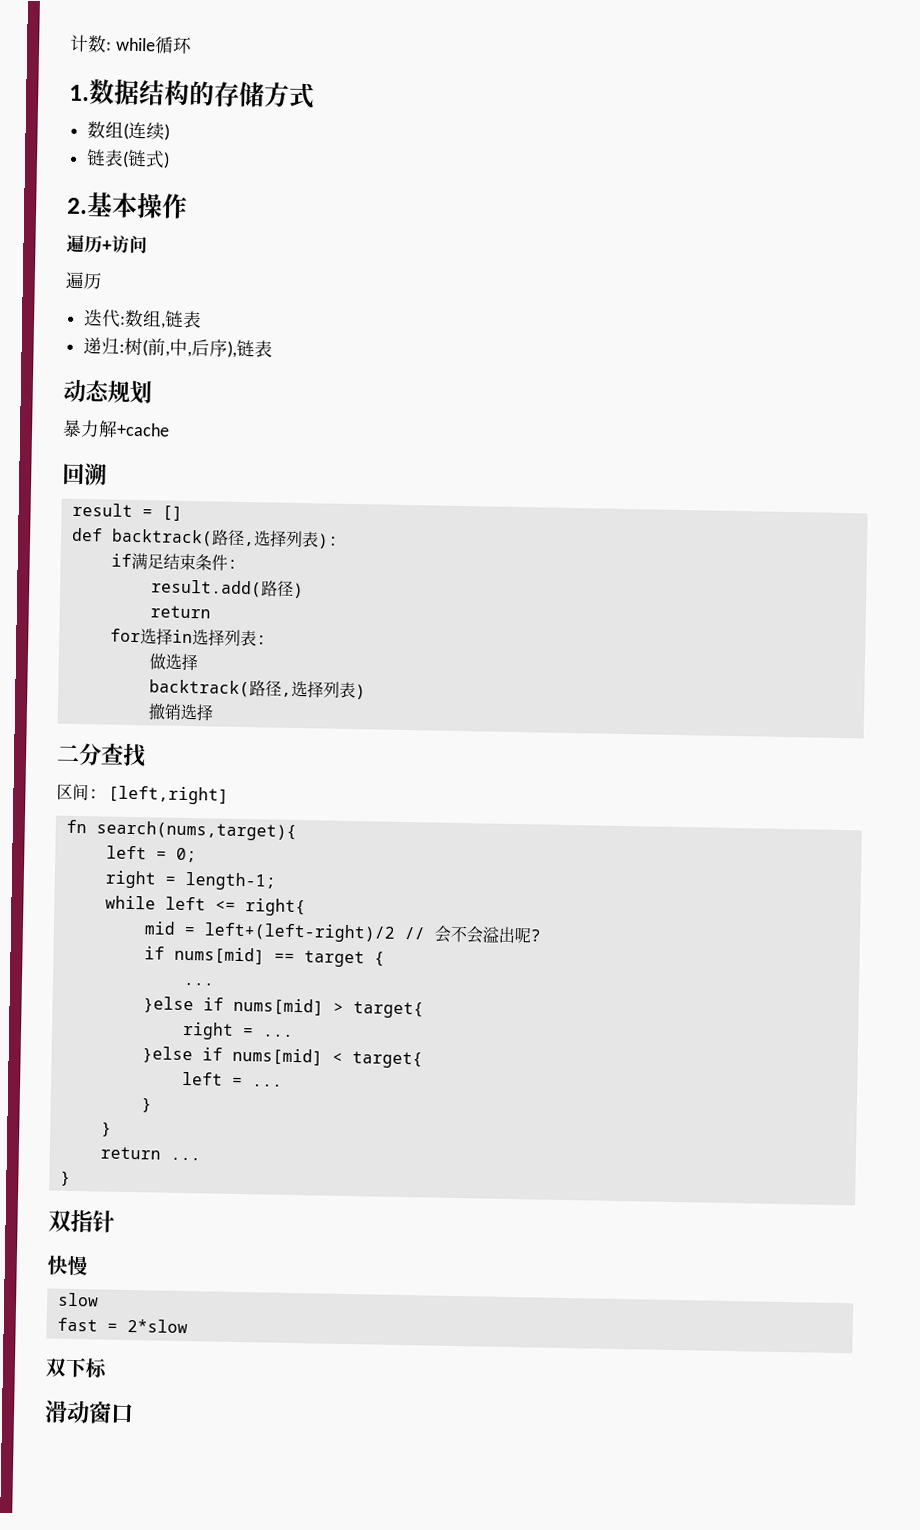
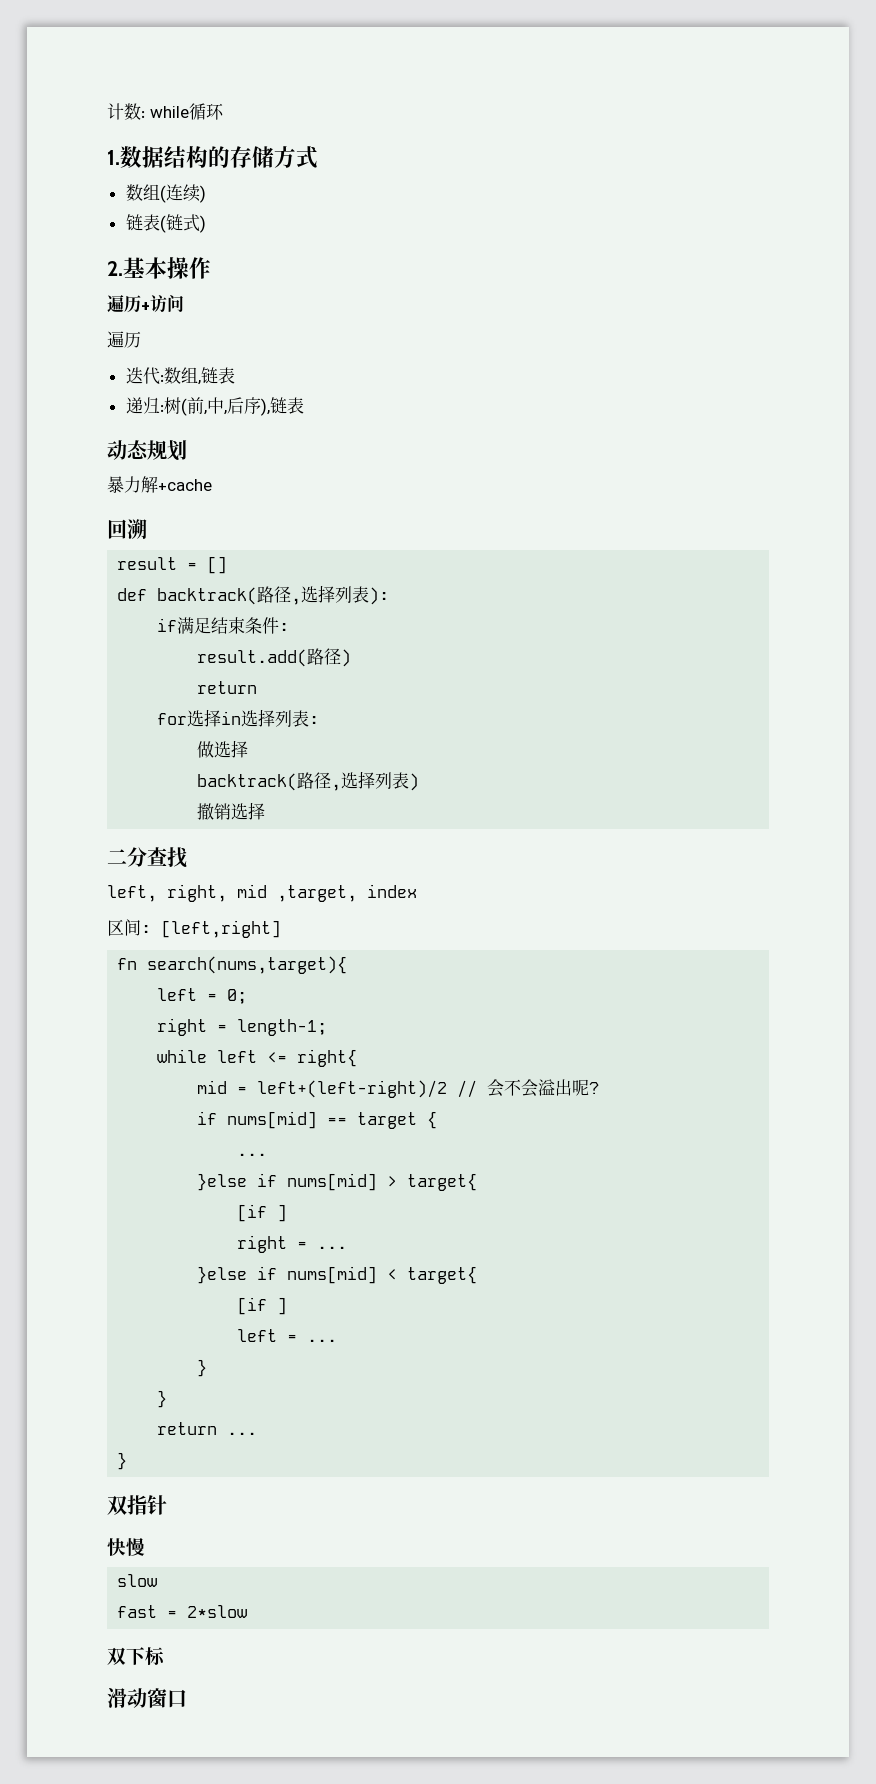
+ left, right, mid ,target, index
  }else if nums[mid] > target{
+ [if ]
  }else if nums[mid] < target{
+ [if ]

